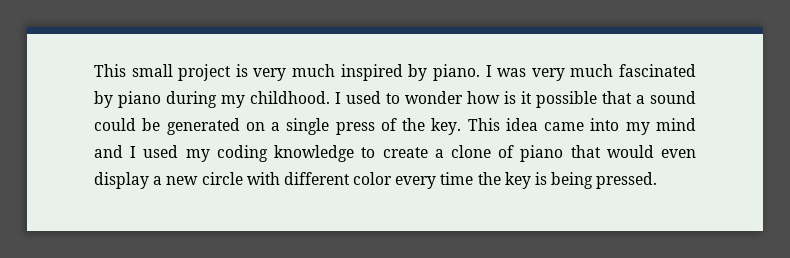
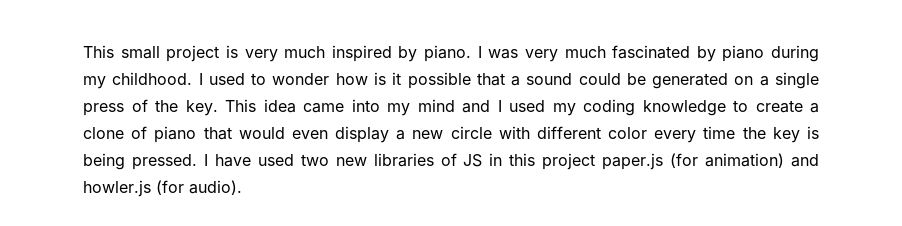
+ I have used two new libraries of JS in this project paper.js (for animation) and howler.js (for audio).

